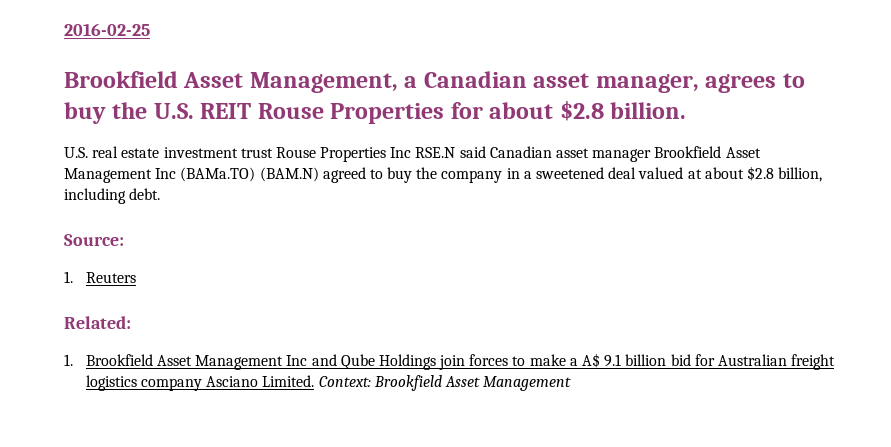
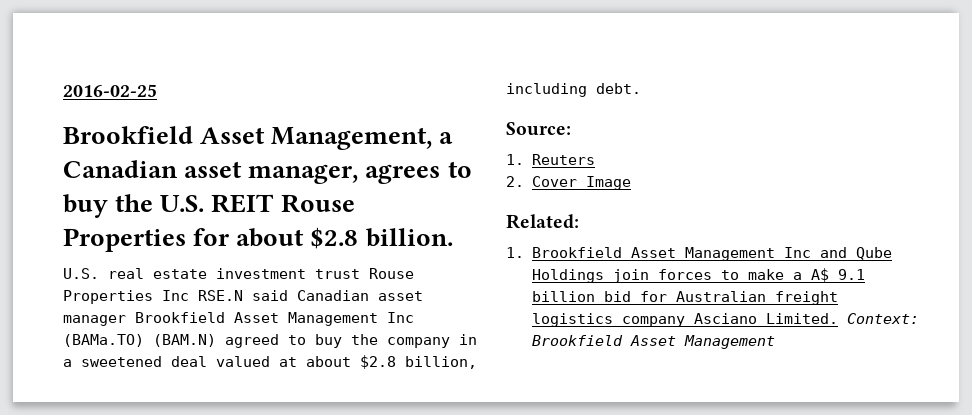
+ 2. Cover Image

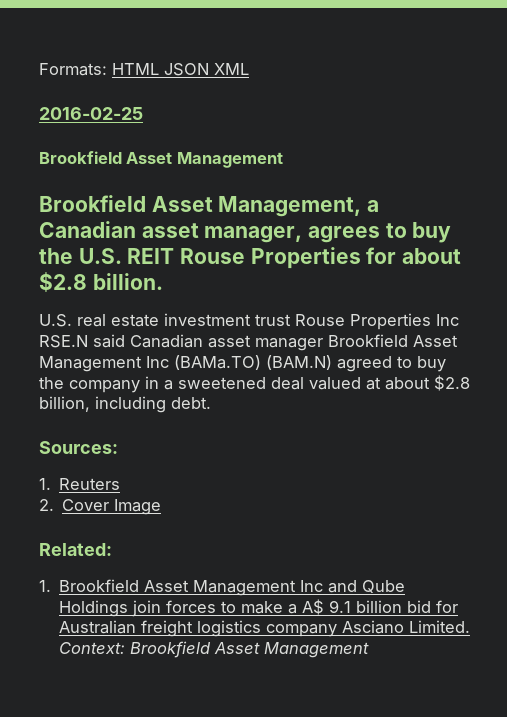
+ Formats: HTML JSON XML
  2016-02-25
+ Brookfield Asset Management
- Source:
+ Sources:

